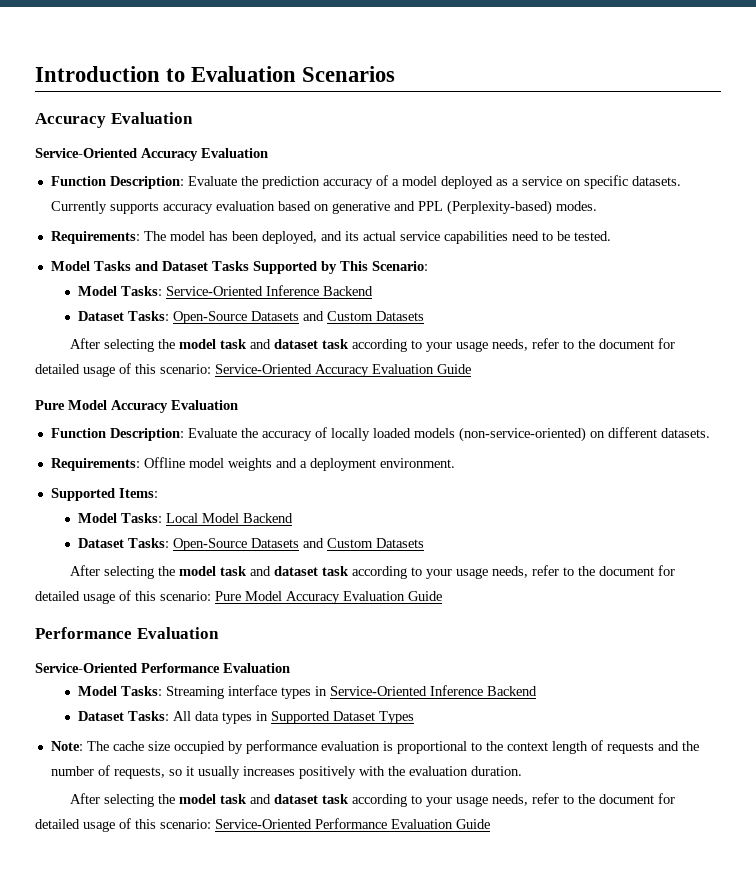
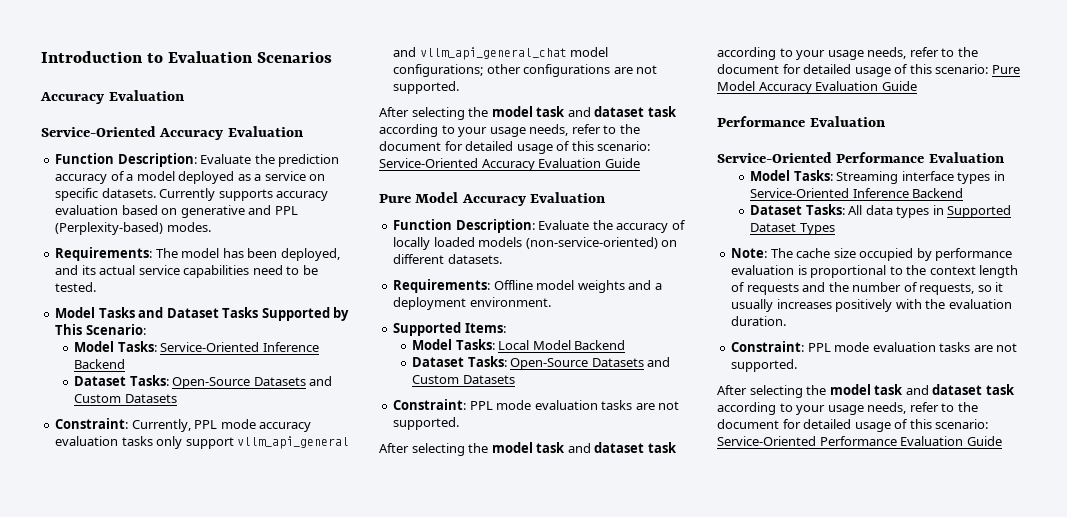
+ Constraint: Currently, PPL mode accuracy evaluation tasks only support vllm_api_general and vllm_api_general_chat model configurations; other configurations are not supported.
  Model Tasks: Local Model Backend
  Dataset Tasks: Open-Source Datasets and Custom Datasets
+ Constraint: PPL mode evaluation tasks are not supported.
  Note: The cache size occupied by performance evaluation is proportional to the context length of requests and the number of requests, so it usually increases positively with the evaluation duration.
+ Constraint: PPL mode evaluation tasks are not supported.

